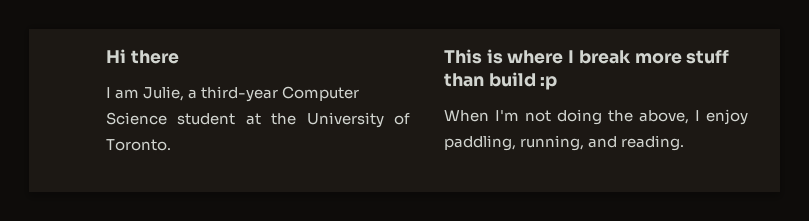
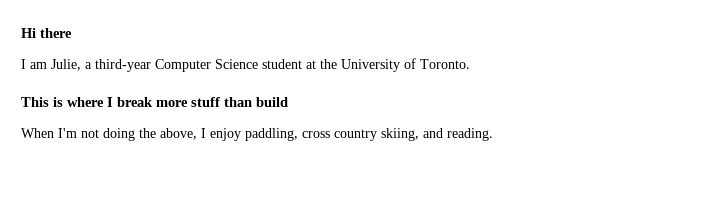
- This is where I break more stuff than build :p
+ This is where I break more stuff than build
- When I'm not doing the above, I enjoy paddling, running, and reading.
+ When I'm not doing the above, I enjoy paddling, cross country skiing, and reading.

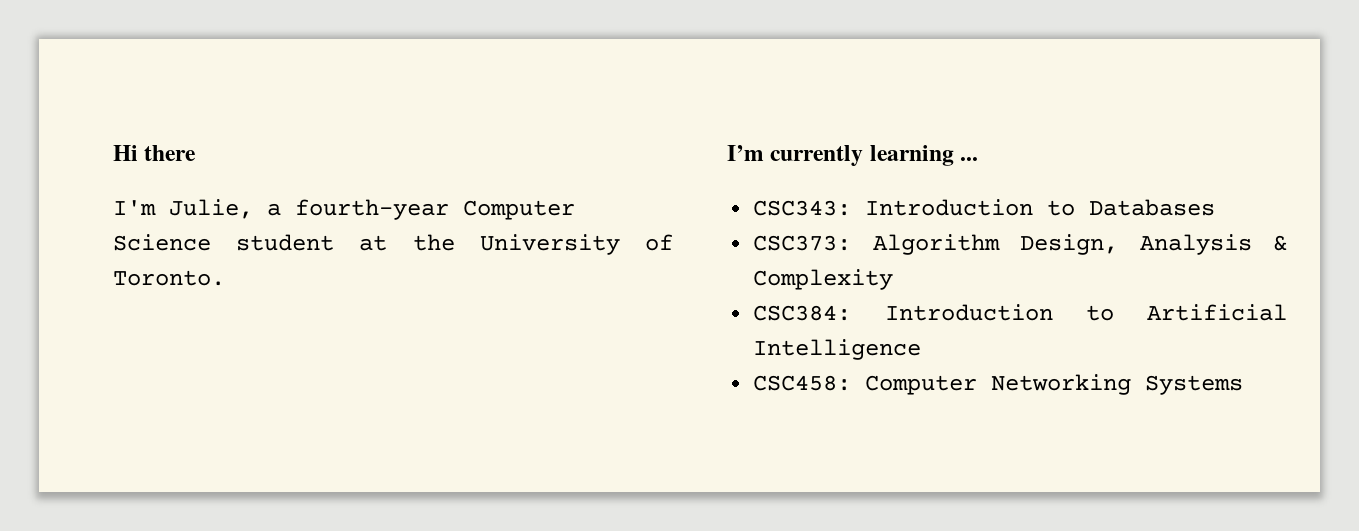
- I am Julie, a third-year Computer Science student at the University of Toronto.
+ I'm Julie, a fourth-year Computer Science student at the University of Toronto.
- This is where I break more stuff than build
- When I'm not doing the above, I enjoy paddling, cross country skiing, and reading.
+ I’m currently learning ...
+ CSC343: Introduction to Databases
+ CSC373: Algorithm Design, Analysis & Complexity
+ CSC384: Introduction to Artificial Intelligence
+ CSC458: Computer Networking Systems

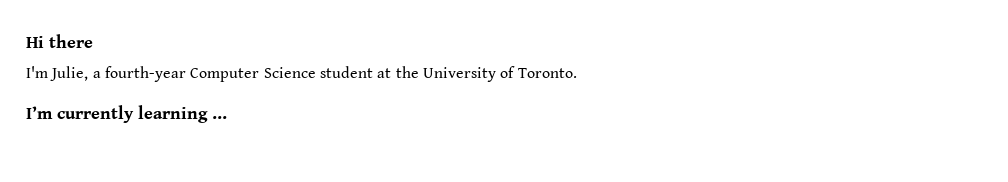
- CSC343: Introduction to Databases
- CSC373: Algorithm Design, Analysis & Complexity
- CSC384: Introduction to Artificial Intelligence
- CSC458: Computer Networking Systems

